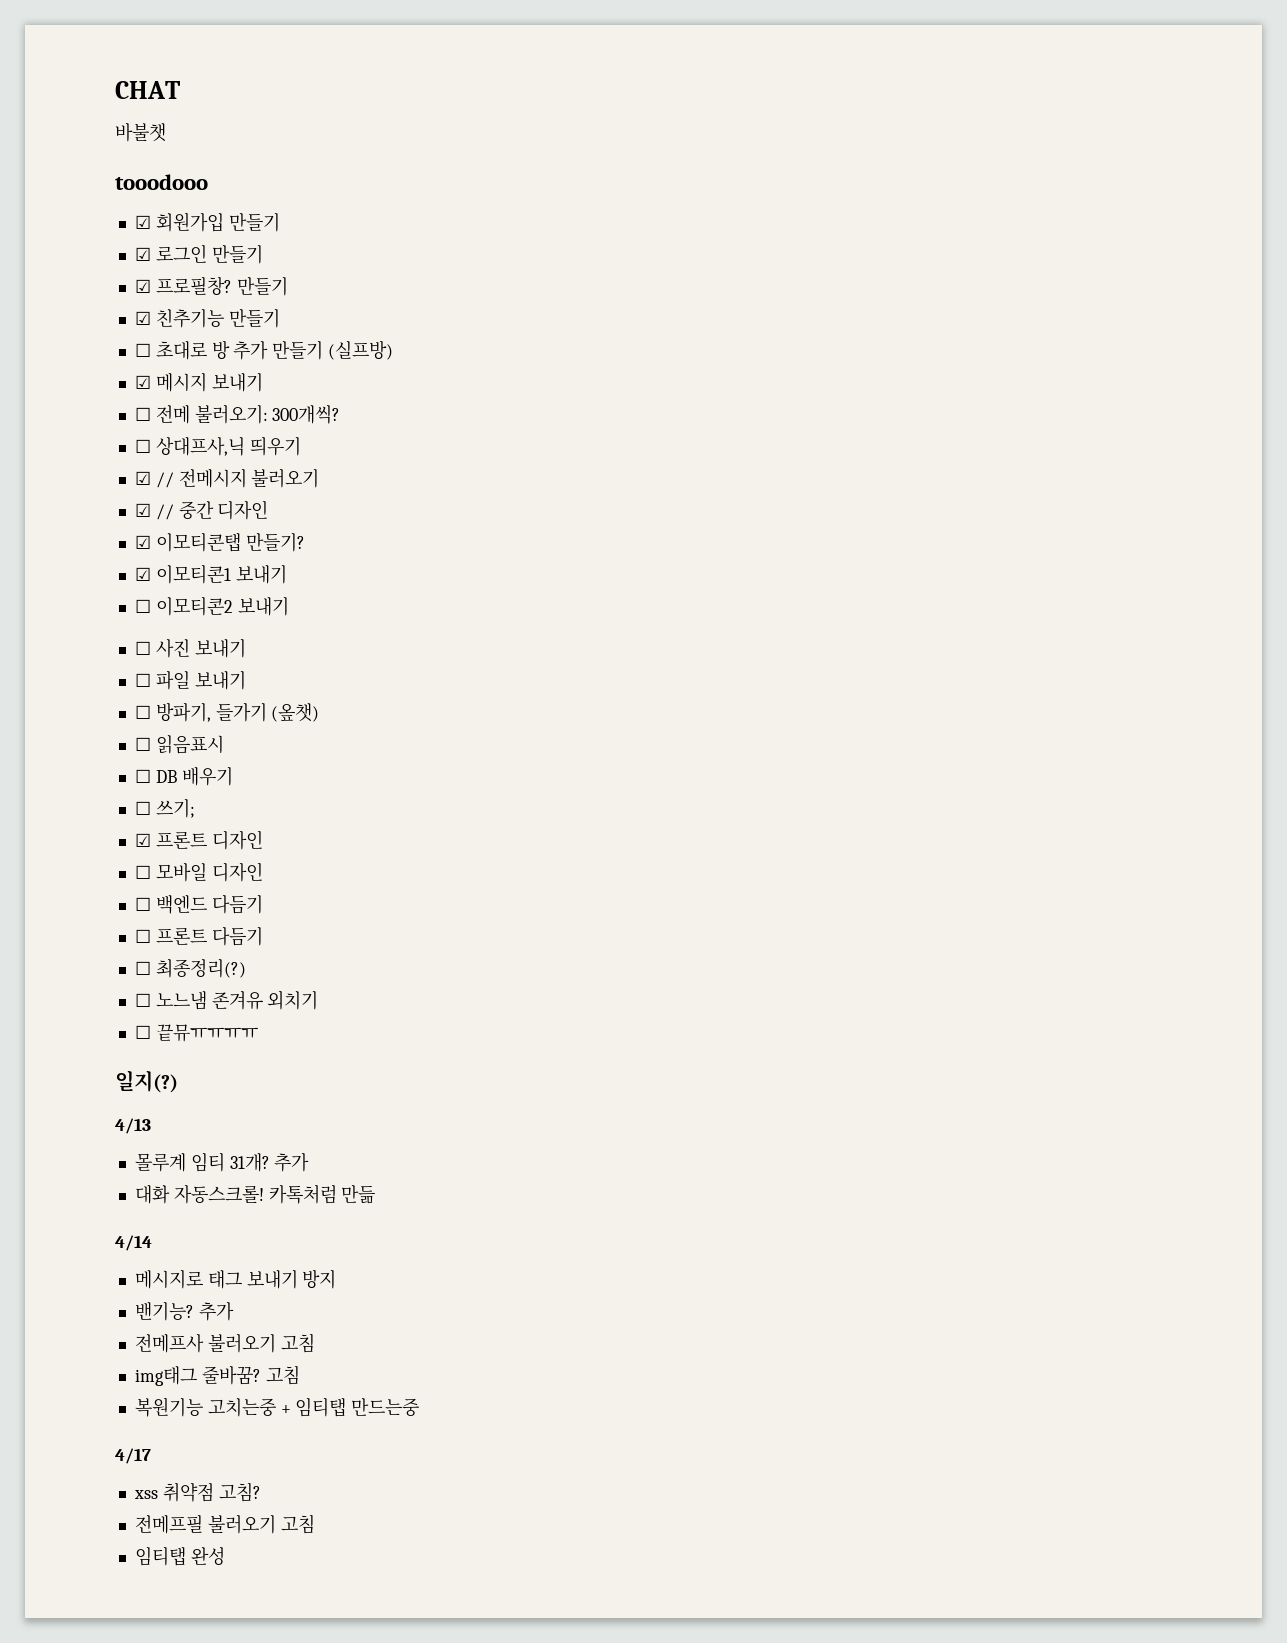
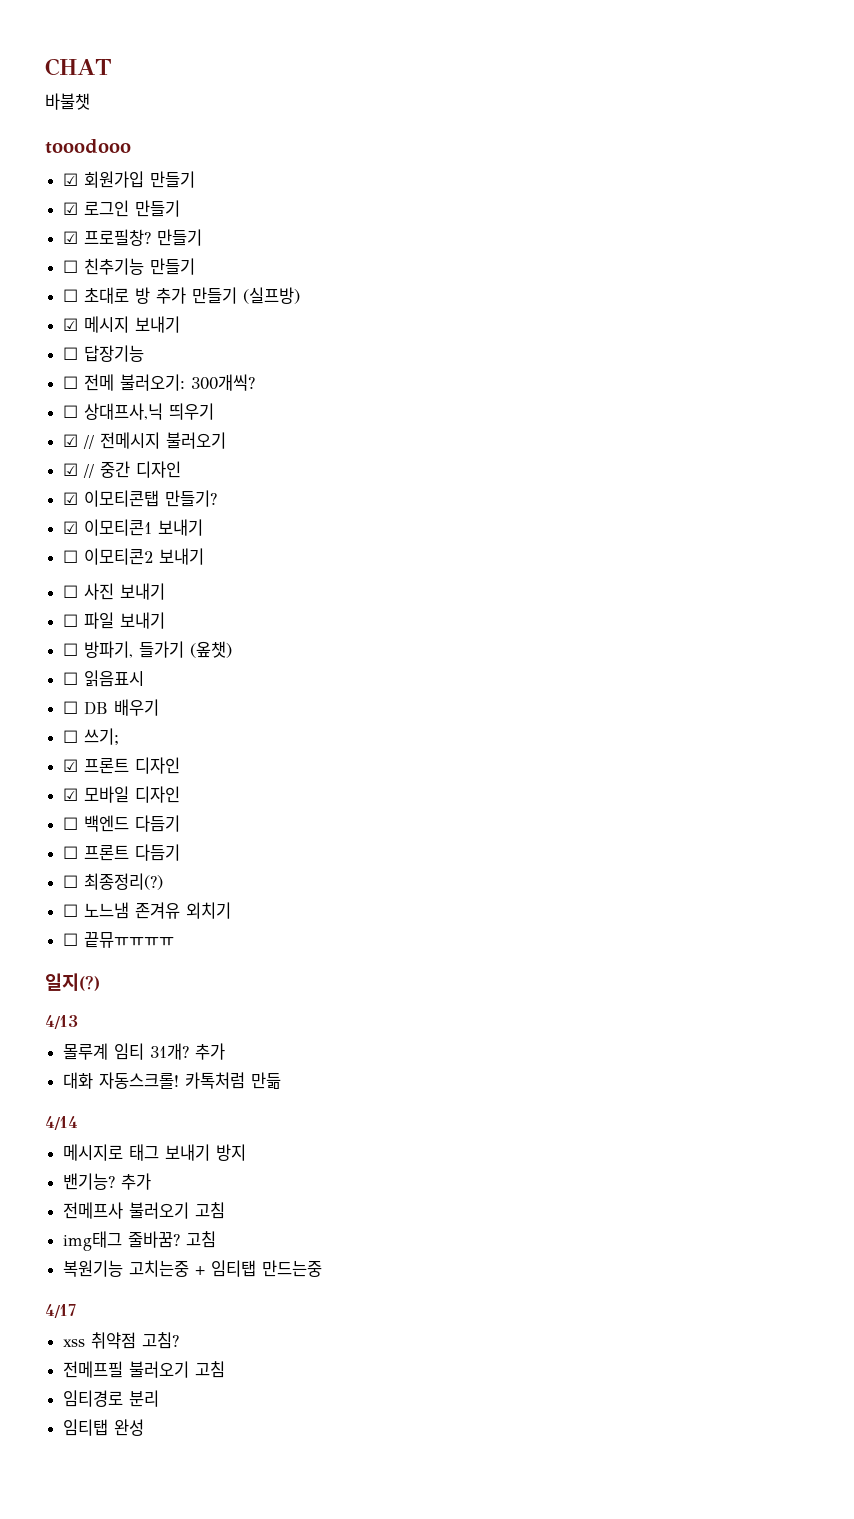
- ☑ 친추기능 만들기
+ ☐ 친추기능 만들기
+ ☐ 답장기능
- ☐ 모바일 디자인
+ ☑ 모바일 디자인
+ 임티경로 분리

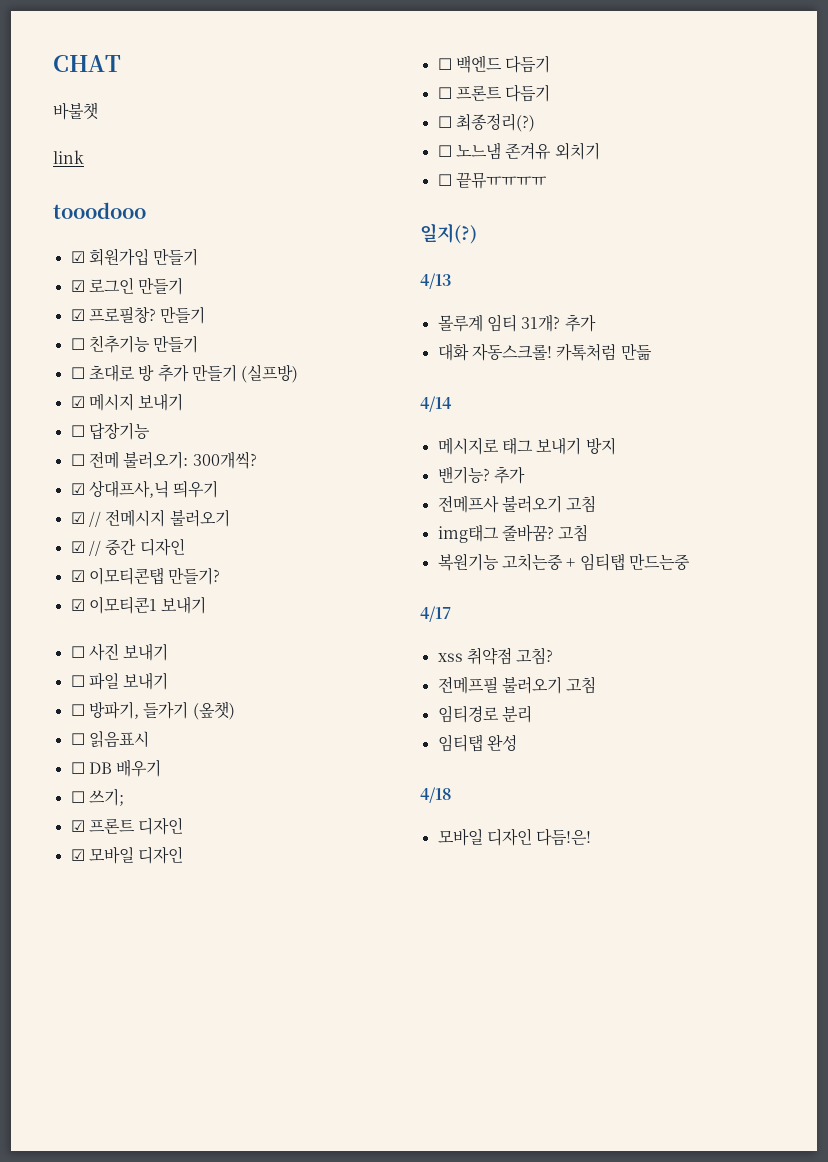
+ link
- ☐ 상대프사,닉 띄우기
+ ☑ 상대프사,닉 띄우기
- ☐ 이모티콘2 보내기
+ 4/18
+ 모바일 디자인 다듬!은!

